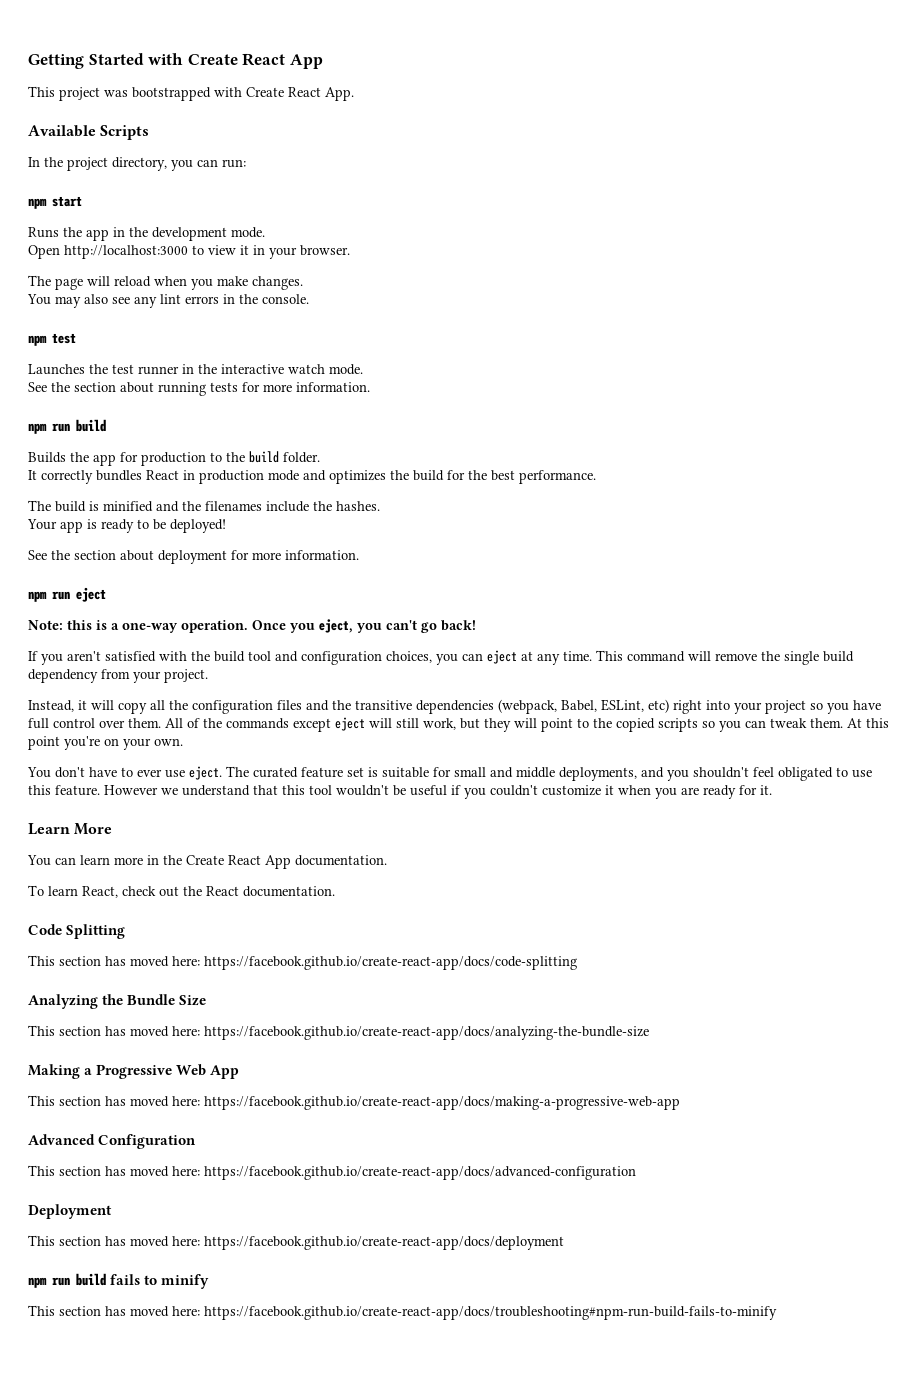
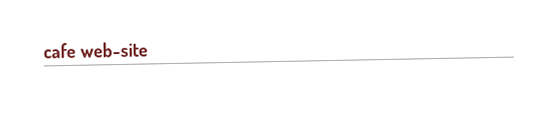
- Getting Started with Create React App
- This project was bootstrapped with Create React App.
- Available Scripts
- In the project directory, you can run:
- npm start
- Runs the app in the development mode.
- Open http://localhost:3000 to view it in your browser.
- The page will reload when you make changes.
- You may also see any lint errors in the console.
- npm test
- Launches the test runner in the interactive watch mode.
- See the section about running tests for more information.
- npm run build
- Builds the app for production to the build folder.
- It correctly bundles React in production mode and optimizes the build for the best performance.
- The build is minified and the filenames include the hashes.
- Your app is ready to be deployed!
- See the section about deployment for more information.
- npm run eject
- Note: this is a one-way operation. Once you eject, you can't go back!
- If you aren't satisfied with the build tool and configuration choices, you can eject at any time. This command will remove the single build dependency from your project.
- Instead, it will copy all the configuration files and the transitive dependencies (webpack, Babel, ESLint, etc) right into your project so you have full control over them. All of the commands except eject will still work, but they will point to the copied scripts so you can tweak them. At this point you're on your own.
- You don't have to ever use eject. The curated feature set is suitable for small and middle deployments, and you shouldn't feel obligated to use this feature. However we understand that this tool wouldn't be useful if you couldn't customize it when you are ready for it.
- Learn More
- You can learn more in the Create React App documentation.
- To learn React, check out the React documentation.
- Code Splitting
- This section has moved here: https://facebook.github.io/create-react-app/docs/code-splitting
- Analyzing the Bundle Size
- This section has moved here: https://facebook.github.io/create-react-app/docs/analyzing-the-bundle-size
- Making a Progressive Web App
- This section has moved here: https://facebook.github.io/create-react-app/docs/making-a-progressive-web-app
- Advanced Configuration
- This section has moved here: https://facebook.github.io/create-react-app/docs/advanced-configuration
- Deployment
- This section has moved here: https://facebook.github.io/create-react-app/docs/deployment
- npm run build fails to minify
- This section has moved here: https://facebook.github.io/create-react-app/docs/troubleshooting#npm-run-build-fails-to-minify
+ cafe web-site

